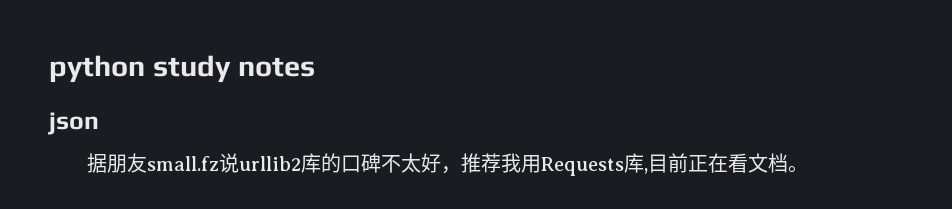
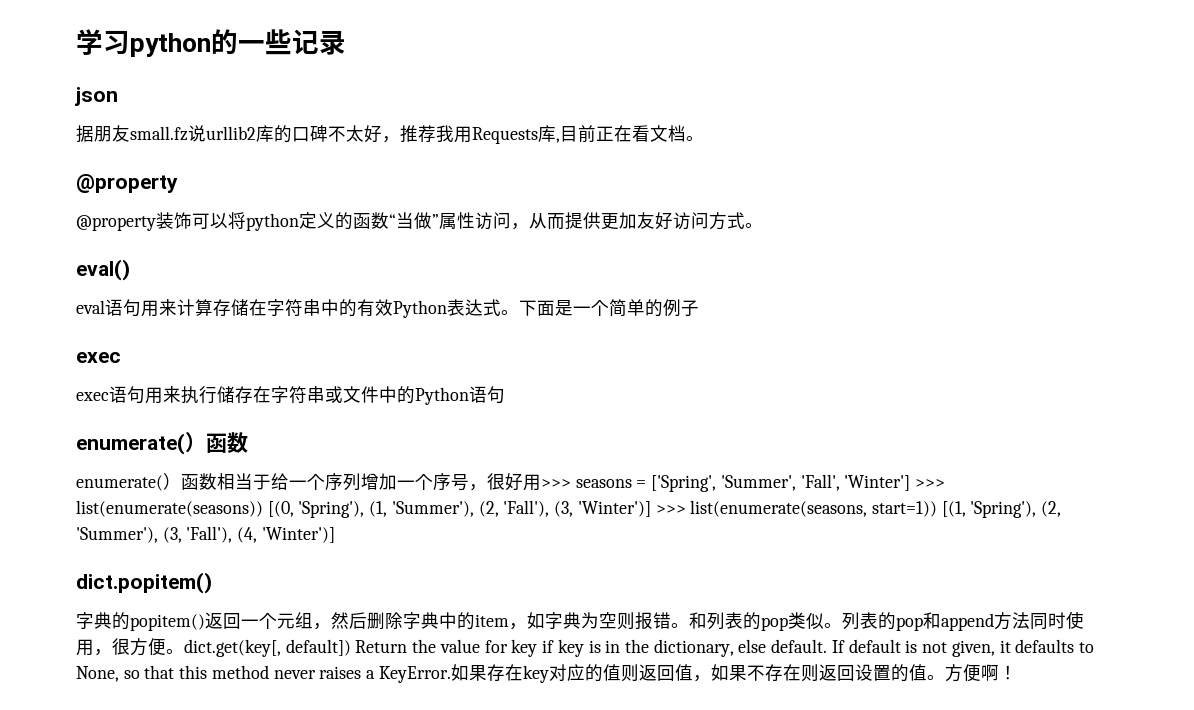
- python study notes
+ 学习python的一些记录
  据朋友small.fz说urllib2库的口碑不太好，推荐我用Requests库,目前正在看文档。
+ @property
+ @property装饰可以将python定义的函数“当做”属性访问，从而提供更加友好访问方式。
+ eval()
+ eval语句用来计算存储在字符串中的有效Python表达式。下面是一个简单的例子
+ exec
+ exec语句用来执行储存在字符串或文件中的Python语句
+ enumerate(）函数
+ enumerate(）函数相当于给一个序列增加一个序号，很好用>>> seasons = ['Spring', 'Summer', 'Fall', 'Winter'] >>> list(enumerate(seasons)) [(0, 'Spring'), (1, 'Summer'), (2, 'Fall'), (3, 'Winter')] >>> list(enumerate(seasons, start=1)) [(1, 'Spring'), (2, 'Summer'), (3, 'Fall'), (4, 'Winter')]
+ dict.popitem()
+ 字典的popitem()返回一个元组，然后删除字典中的item，如字典为空则报错。和列表的pop类似。列表的pop和append方法同时使用，很方便。dict.get(key[, default]) Return the value for key if key is in the dictionary, else default. If default is not given, it defaults to None, so that this method never raises a KeyError.如果存在key对应的值则返回值，如果不存在则返回设置的值。方便啊！

